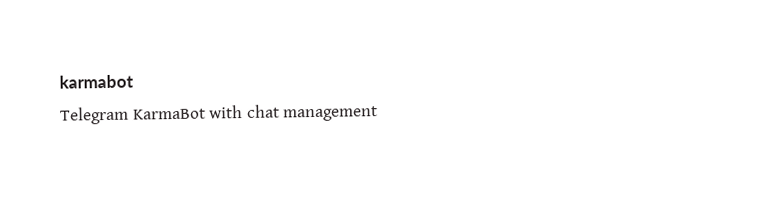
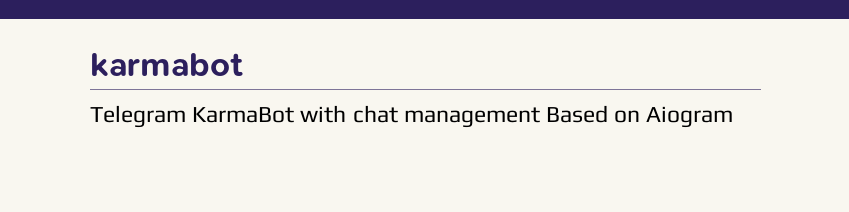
- Telegram KarmaBot with chat management
+ Telegram KarmaBot with chat management Based on Aiogram

